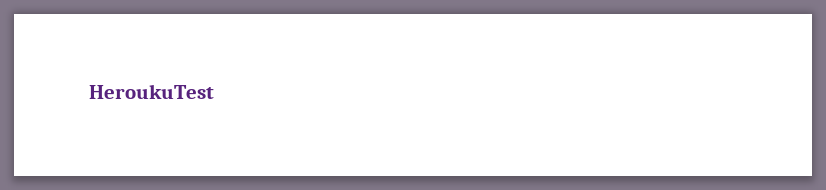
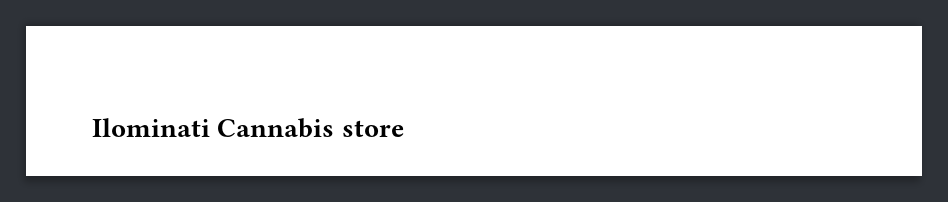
- HeroukuTest
+ Ilominati Cannabis store

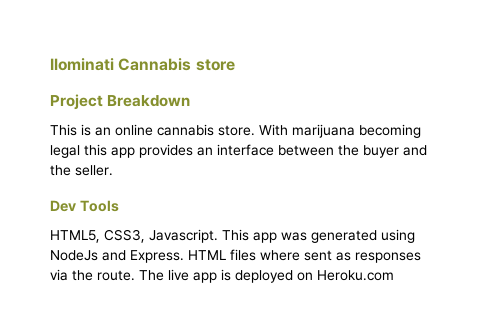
+ Project Breakdown
+ This is an online cannabis store. With marijuana becoming legal this app provides an interface between the buyer and the seller.
+ Dev Tools
+ HTML5, CSS3, Javascript. This app was generated using NodeJs and Express. HTML files where sent as responses via the route. The live app is deployed on Heroku.com

